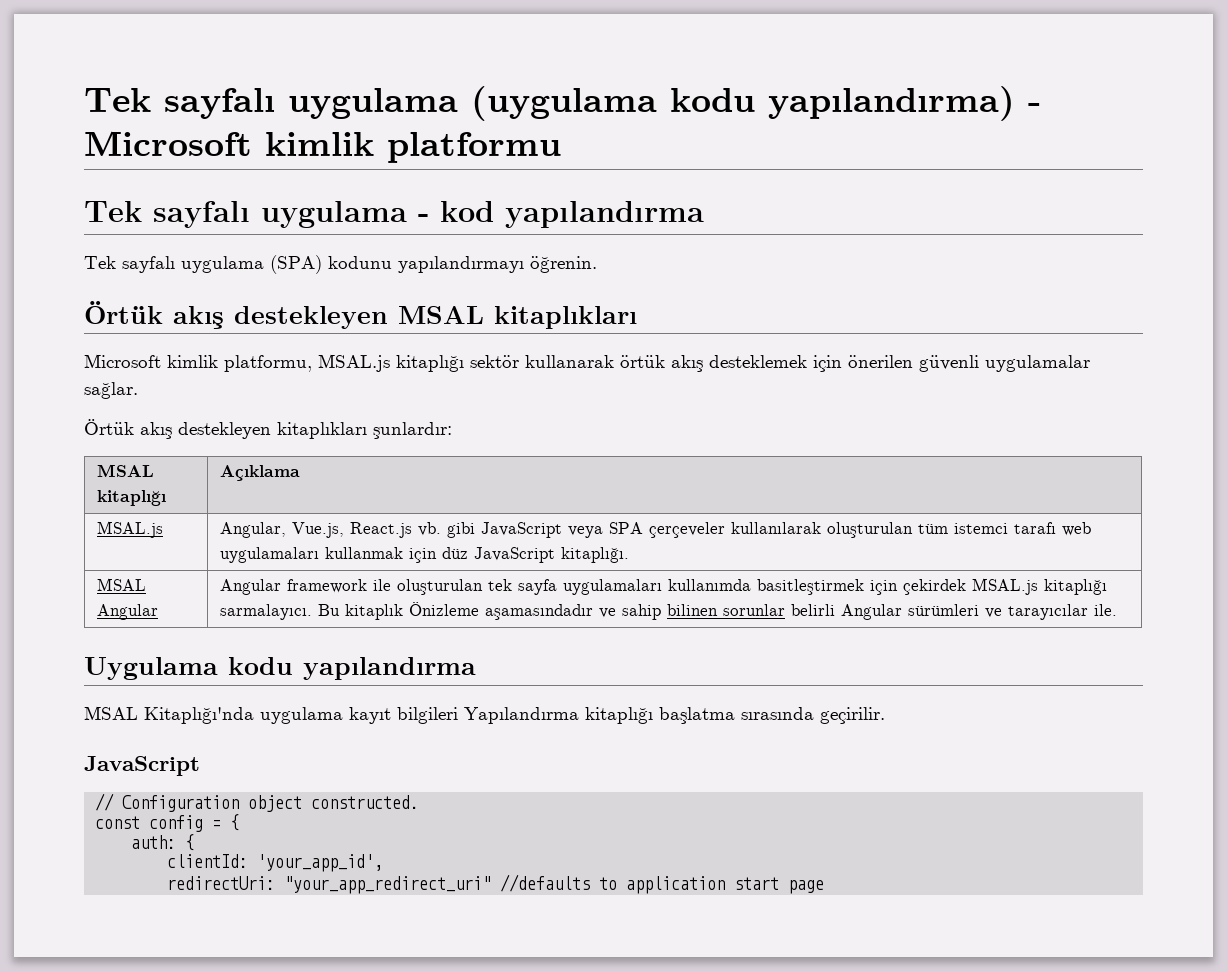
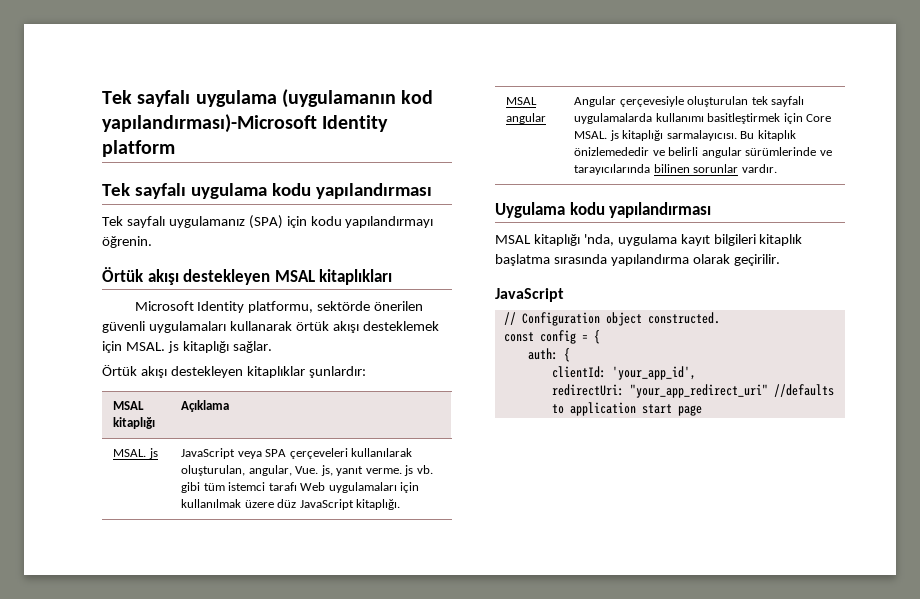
- Tek sayfalı uygulama (uygulama kodu yapılandırma) - Microsoft kimlik platformu
- Tek sayfalı uygulama - kod yapılandırma
- Tek sayfalı uygulama (SPA) kodunu yapılandırmayı öğrenin.
+ Tek sayfalı uygulama (uygulamanın kod yapılandırması)-Microsoft Identity platform
+ Tek sayfalı uygulama kodu yapılandırması
+ Tek sayfalı uygulamanız (SPA) için kodu yapılandırmayı öğrenin.
- Örtük akış destekleyen MSAL kitaplıkları
+ Örtük akışı destekleyen MSAL kitaplıkları
- Microsoft kimlik platformu, MSAL.js kitaplığı sektör kullanarak örtük akış desteklemek için önerilen güvenli uygulamalar sağlar.
+ Microsoft Identity platformu, sektörde önerilen güvenli uygulamaları kullanarak örtük akışı desteklemek için MSAL. js kitaplığı sağlar.
- Örtük akış destekleyen kitaplıkları şunlardır:
+ Örtük akışı destekleyen kitaplıklar şunlardır:
- MSAL.js | Angular, Vue.js, React.js vb. gibi JavaScript veya SPA çerçeveler kullanılarak oluşturulan tüm istemci tarafı web uygulamaları kullanmak için düz JavaScript kitaplığı.
+ MSAL. js | JavaScript veya SPA çerçeveleri kullanılarak oluşturulan, angular, Vue. js, yanıt verme. js vb. gibi tüm istemci tarafı Web uygulamaları için kullanılmak üzere düz JavaScript kitaplığı.
- MSAL Angular | Angular framework ile oluşturulan tek sayfa uygulamaları kullanımda basitleştirmek için çekirdek MSAL.js kitaplığı sarmalayıcı. Bu kitaplık Önizleme aşamasındadır ve sahip bilinen sorunlar belirli Angular sürümleri ve tarayıcılar ile.
+ MSAL angular | Angular çerçevesiyle oluşturulan tek sayfalı uygulamalarda kullanımı basitleştirmek için Core MSAL. js kitaplığı sarmalayıcısı. Bu kitaplık önizlemededir ve belirli angular sürümlerinde ve tarayıcılarında bilinen sorunlar vardır.
- Uygulama kodu yapılandırma
- MSAL Kitaplığı'nda uygulama kayıt bilgileri Yapılandırma kitaplığı başlatma sırasında geçirilir.
+ Uygulama kodu yapılandırması
+ MSAL kitaplığı 'nda, uygulama kayıt bilgileri kitaplık başlatma sırasında yapılandırma olarak geçirilir.

